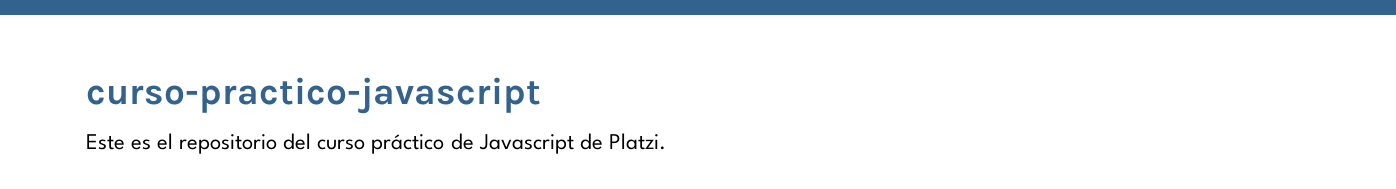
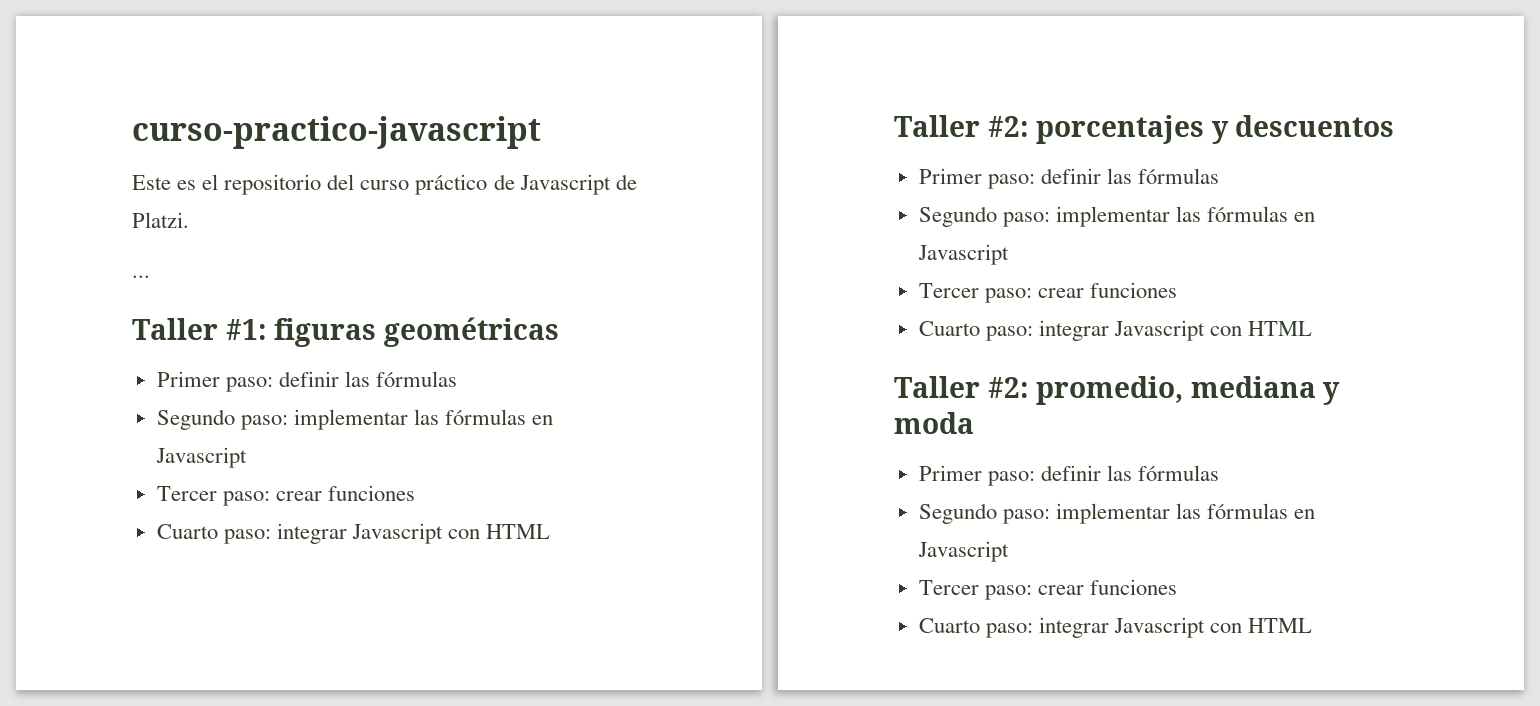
+ ...
+ Taller #1: figuras geométricas
+ Primer paso: definir las fórmulas
+ Segundo paso: implementar las fórmulas en Javascript
+ Tercer paso: crear funciones
+ Cuarto paso: integrar Javascript con HTML
+ Taller #2: porcentajes y descuentos
+ Primer paso: definir las fórmulas
+ Segundo paso: implementar las fórmulas en Javascript
+ Tercer paso: crear funciones
+ Cuarto paso: integrar Javascript con HTML
+ Taller #2: promedio, mediana y moda
+ Primer paso: definir las fórmulas
+ Segundo paso: implementar las fórmulas en Javascript
+ Tercer paso: crear funciones
+ Cuarto paso: integrar Javascript con HTML

